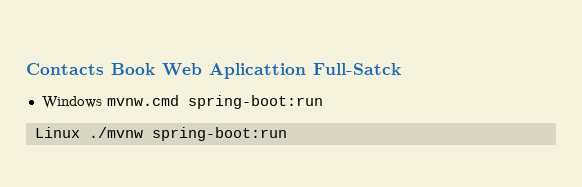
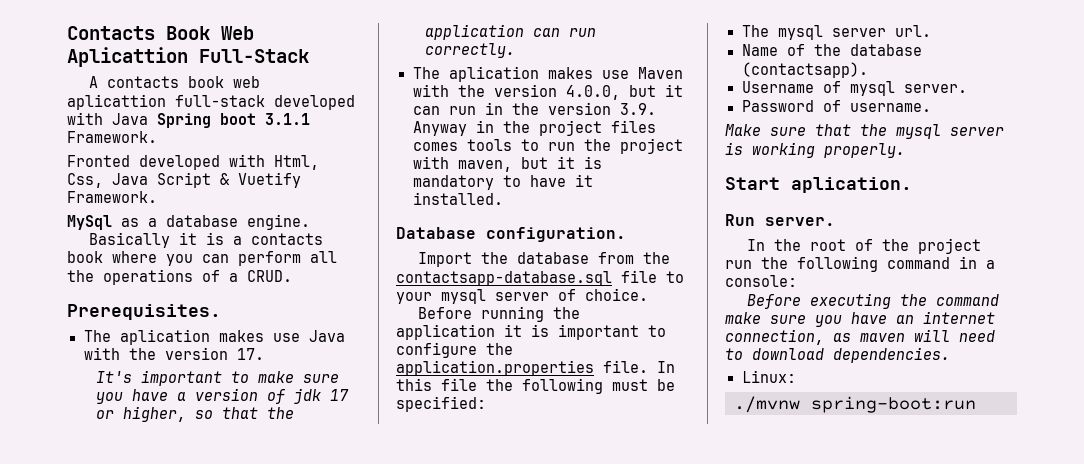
- Contacts Book Web Aplicattion Full-Satck
- Windows mvnw.cmd spring-boot:run
- Linux ./mvnw spring-boot:run
+ Contacts Book Web Aplicattion Full-Stack
+ A contacts book web aplicattion full-stack developed with Java Spring boot 3.1.1 Framework.
+ Fronted developed with Html, Css, Java Script & Vuetify Framework.
+ MySql as a database engine.
+ Basically it is a contacts book where you can perform all the operations of a CRUD.
+ Prerequisites.
+ The aplication makes use Java with the version 17.
+ It's important to make sure you have a version of jdk 17 or higher, so that the application can run correctly.
+ The aplication makes use Maven with the version 4.0.0, but it can run in the version 3.9. Anyway in the project files comes tools to run the project with maven, but it is mandatory to have it installed.
+ Database configuration.
+ Import the database from the contactsapp-database.sql file to your mysql server of choice.
+ Before running the application it is important to configure the application.properties file. In this file the following must be specified:
+ The mysql server url.
+ Name of the database (contactsapp).
+ Username of mysql server.
+ Password of username.
+ Make sure that the mysql server is working properly.
+ Start aplication.
+ Run server.
+ In the root of the project run the following command in a console:
+ Before executing the command make sure you have an internet connection, as maven will need to download dependencies.
+ Linux:
+ ./mvnw spring-boot:run

